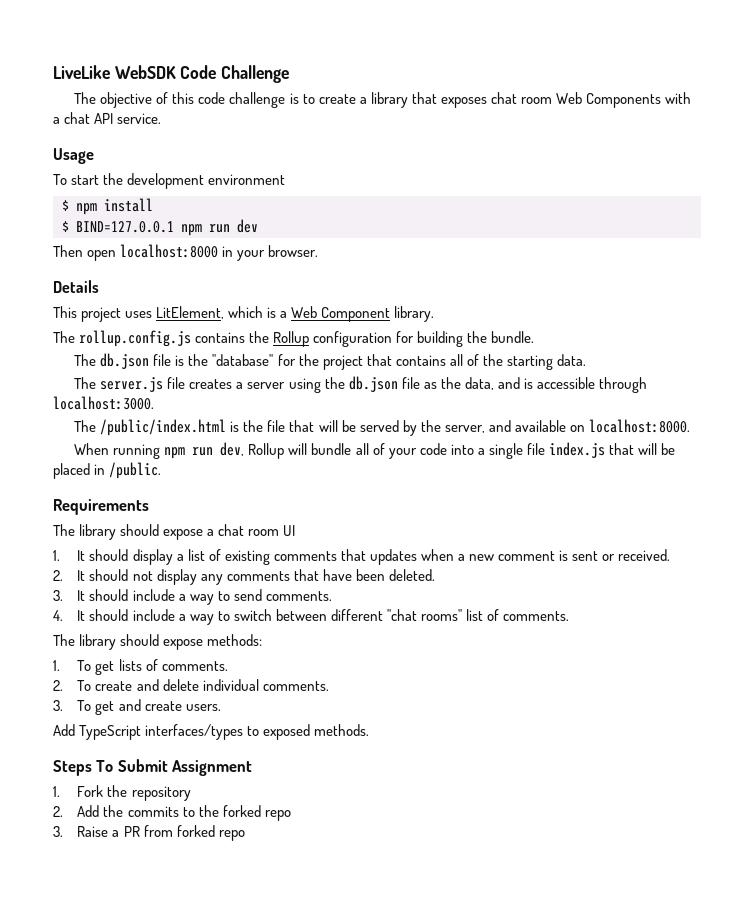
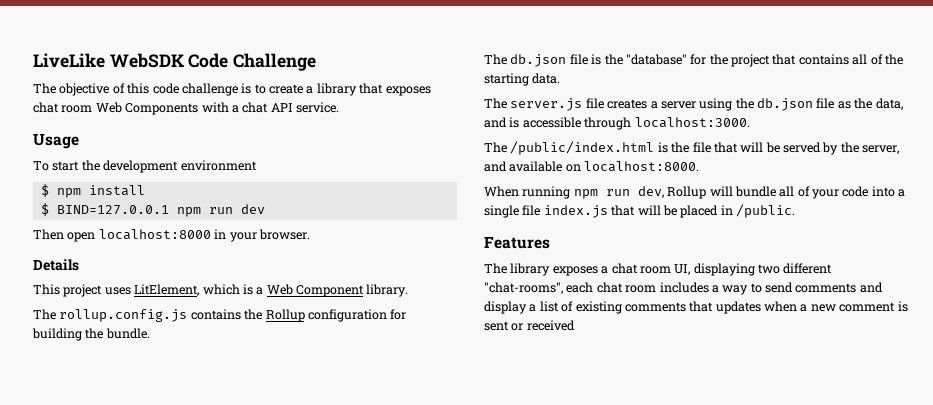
- Requirements
- The library should expose a chat room UI
- 1. It should display a list of existing comments that updates when a new comment is sent or received.
- 2. It should not display any comments that have been deleted.
- 3. It should include a way to send comments.
- 4. It should include a way to switch between different "chat rooms" list of comments.
- The library should expose methods:
- 1. To get lists of comments.
- 2. To create and delete individual comments.
- 3. To get and create users.
- Add TypeScript interfaces/types to exposed methods.
- Steps To Submit Assignment
- 1. Fork the repository
- 2. Add the commits to the forked repo
- 3. Raise a PR from forked repo
+ Features
+ The library exposes a chat room UI, displaying two different "chat-rooms", each chat room includes a way to send comments and display a list of existing comments that updates when a new comment is sent or received

